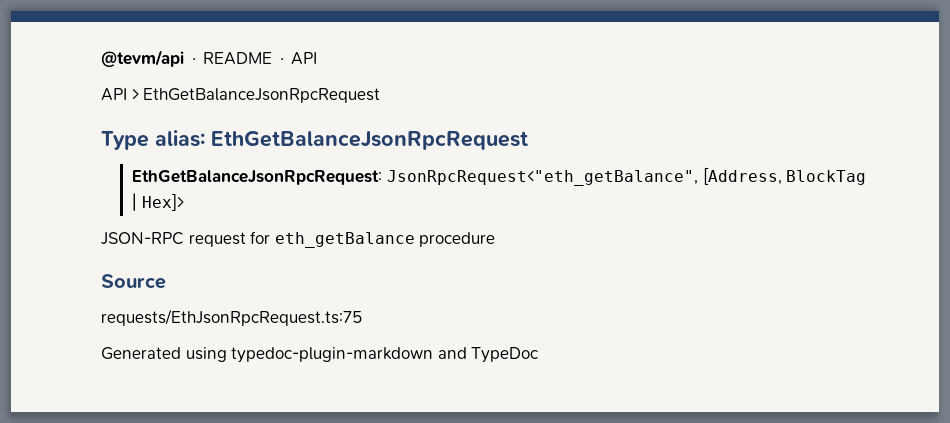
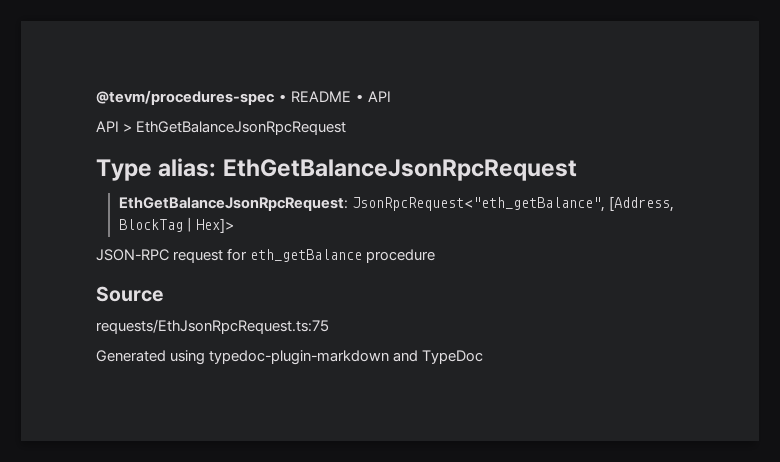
- @tevm/api ∙ README ∙ API
+ @tevm/procedures-spec ∙ README ∙ API

